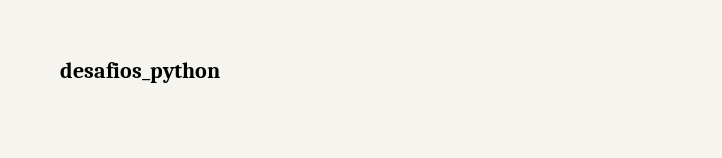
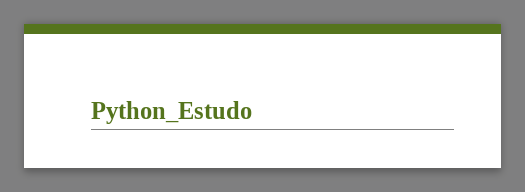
- desafios_python
+ Python_Estudo

